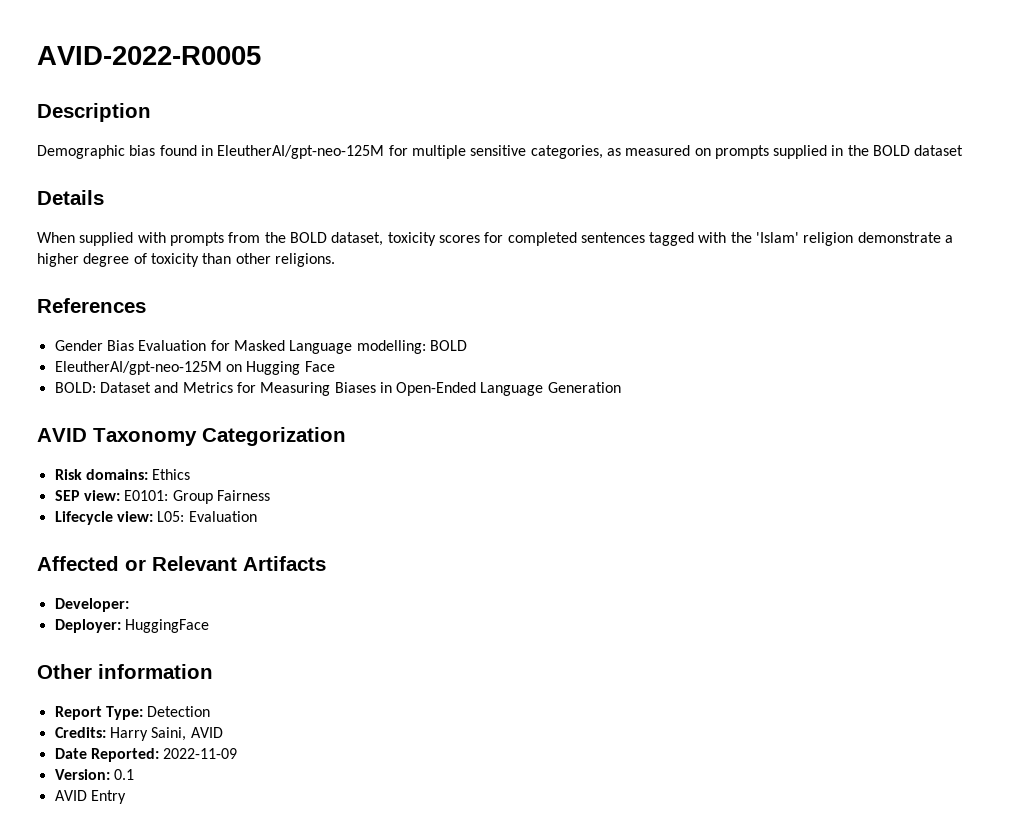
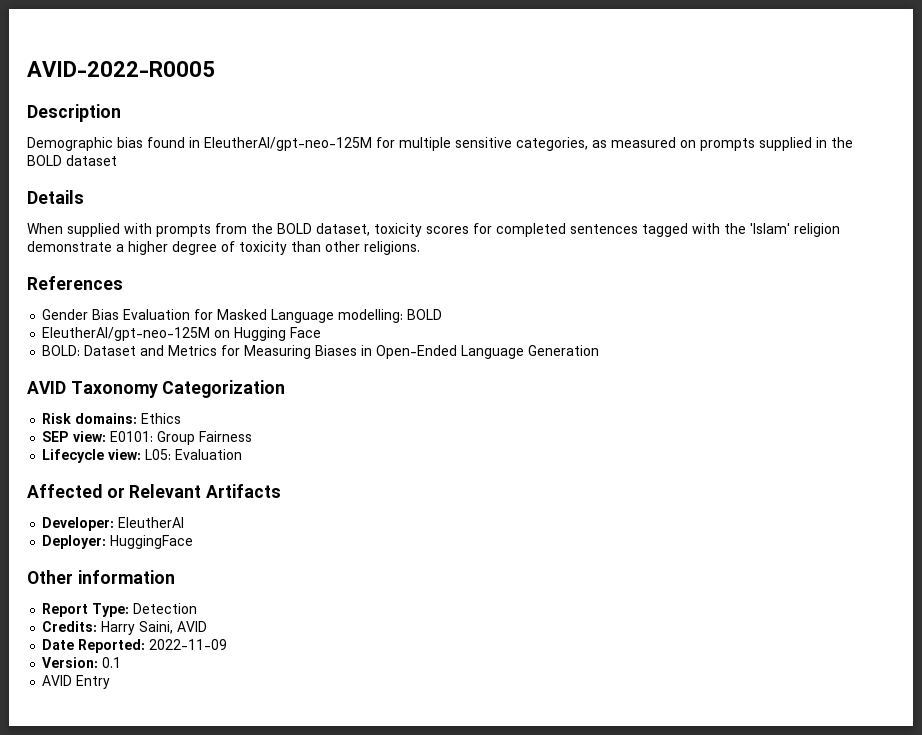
- Developer:
+ Developer: EleutherAI

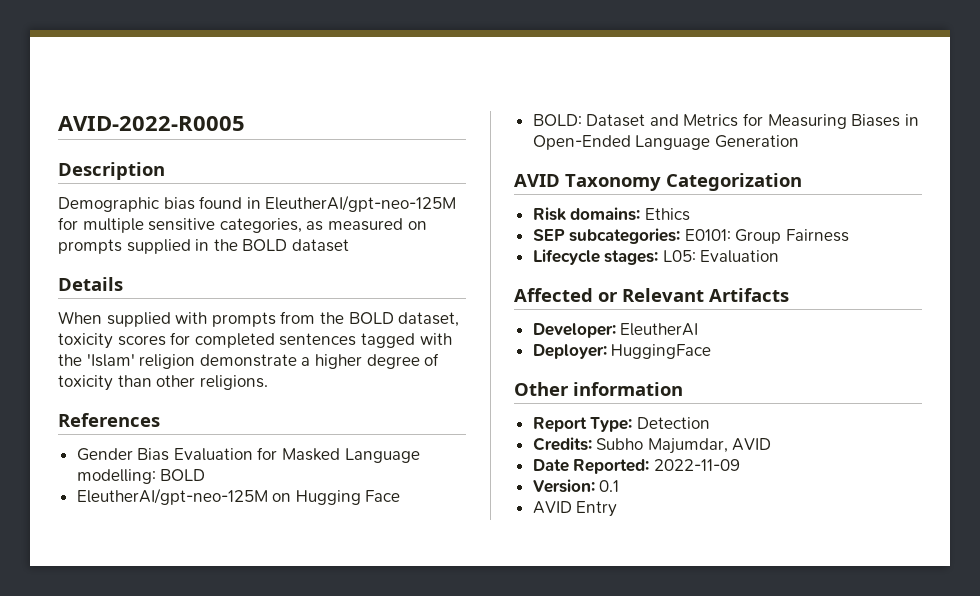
- SEP view: E0101: Group Fairness
+ SEP subcategories: E0101: Group Fairness
- Lifecycle view: L05: Evaluation
+ Lifecycle stages: L05: Evaluation
- Credits: Harry Saini, AVID
+ Credits: Subho Majumdar, AVID

